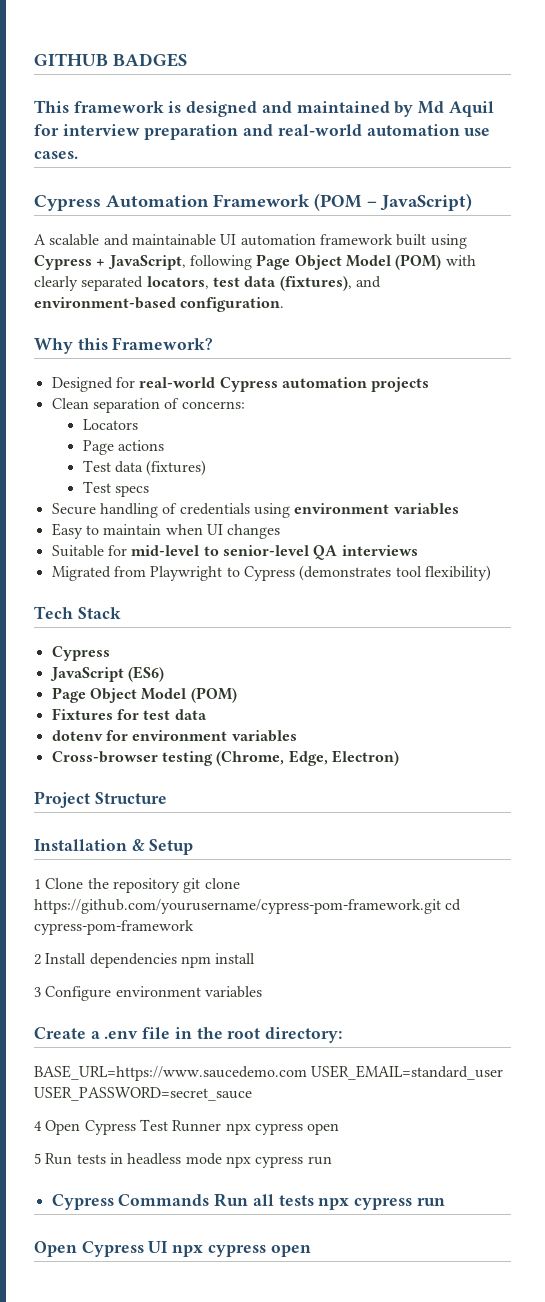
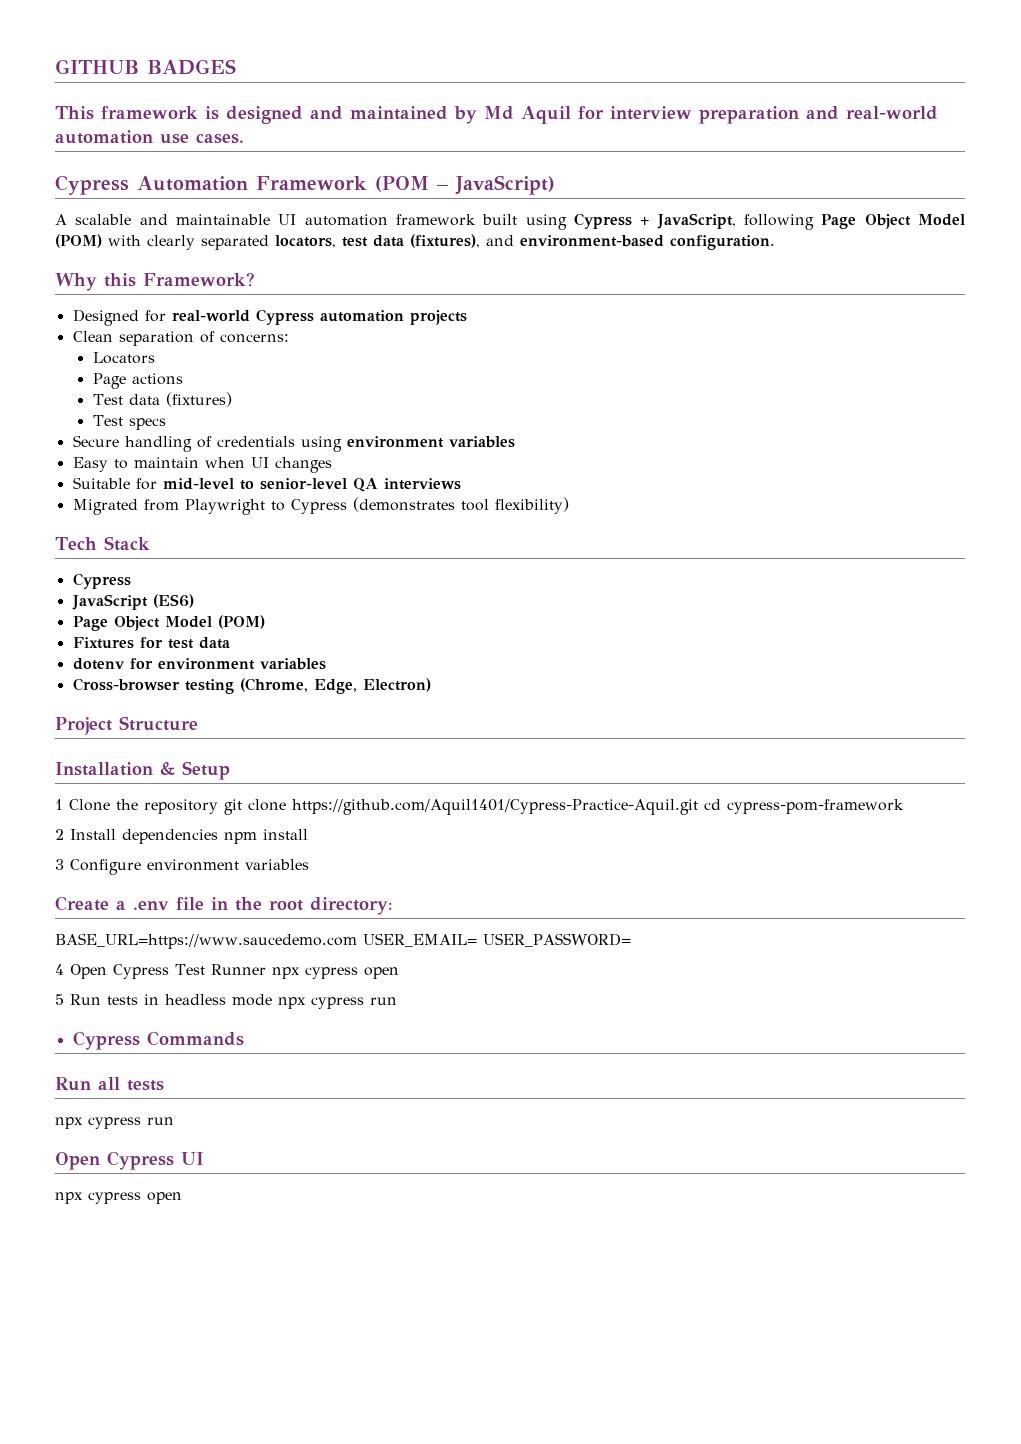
- 1 Clone the repository git clone https://github.com/yourusername/cypress-pom-framework.git cd cypress-pom-framework
+ 1 Clone the repository git clone https://github.com/Aquil1401/Cypress-Practice-Aquil.git cd cypress-pom-framework
- BASE_URL=https://www.saucedemo.com USER_EMAIL=standard_user USER_PASSWORD=secret_sauce
+ BASE_URL=https://www.saucedemo.com USER_EMAIL= USER_PASSWORD=
- Cypress Commands Run all tests npx cypress run
+ Cypress Commands
+ Run all tests
+ npx cypress run
- Open Cypress UI npx cypress open
+ Open Cypress UI
+ npx cypress open

